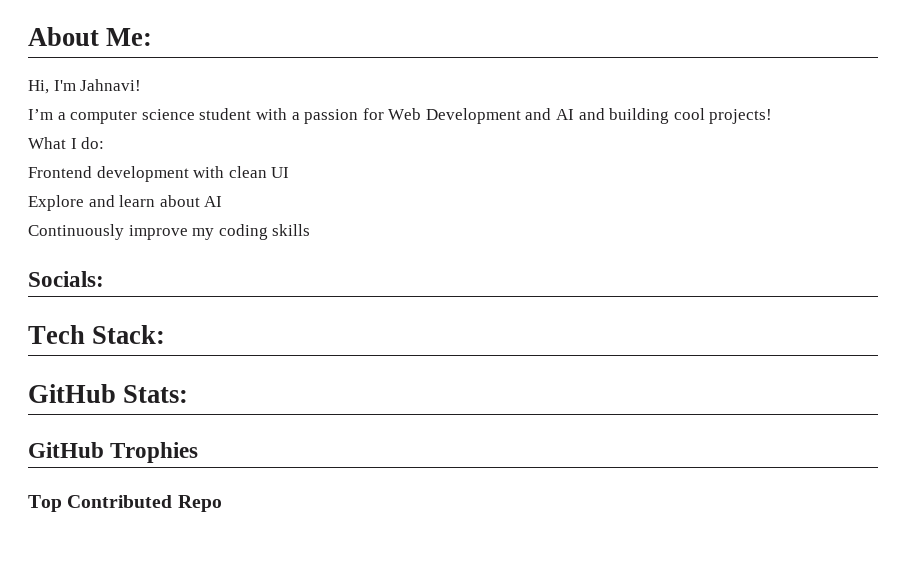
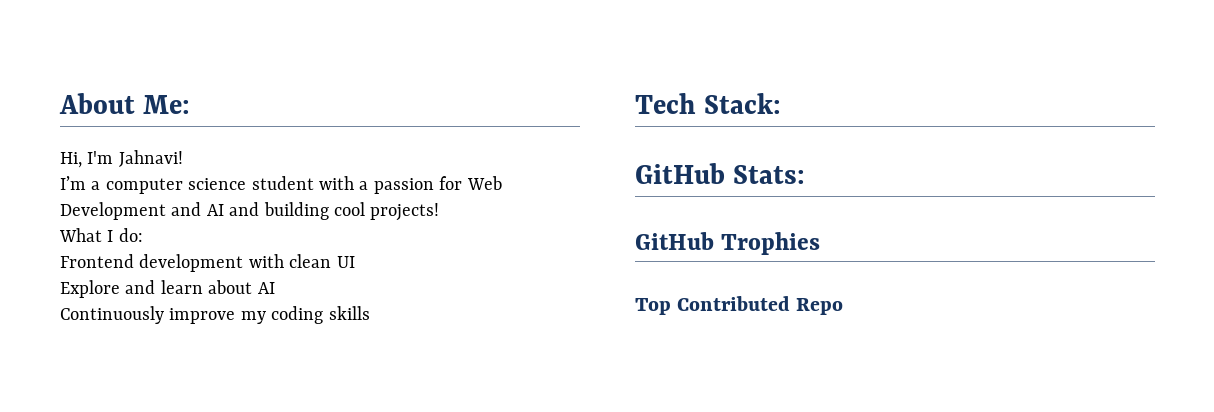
- Socials:

